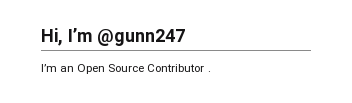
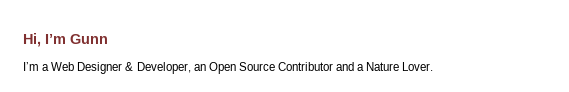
- Hi, I’m @gunn247
- I’m an Open Source Contributor .
+ Hi, I’m Gunn
+ I’m a Web Designer & Developer, an Open Source Contributor and a Nature Lover.

